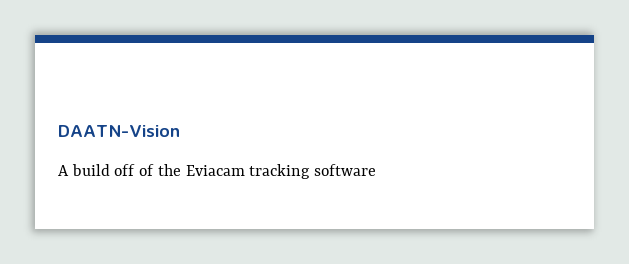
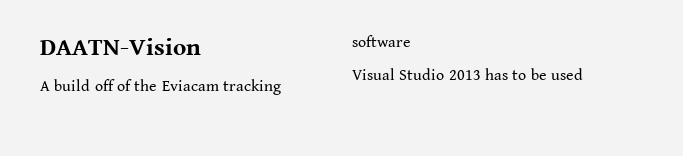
+ Visual Studio 2013 has to be used

